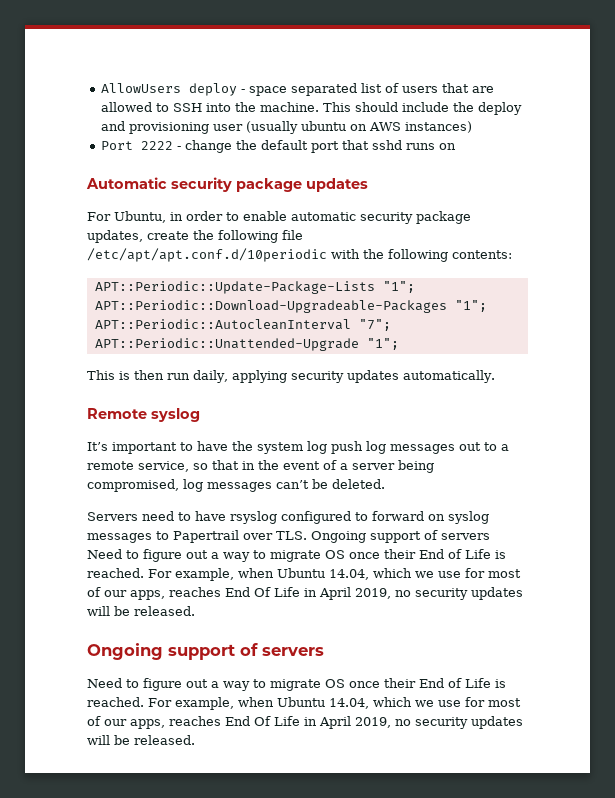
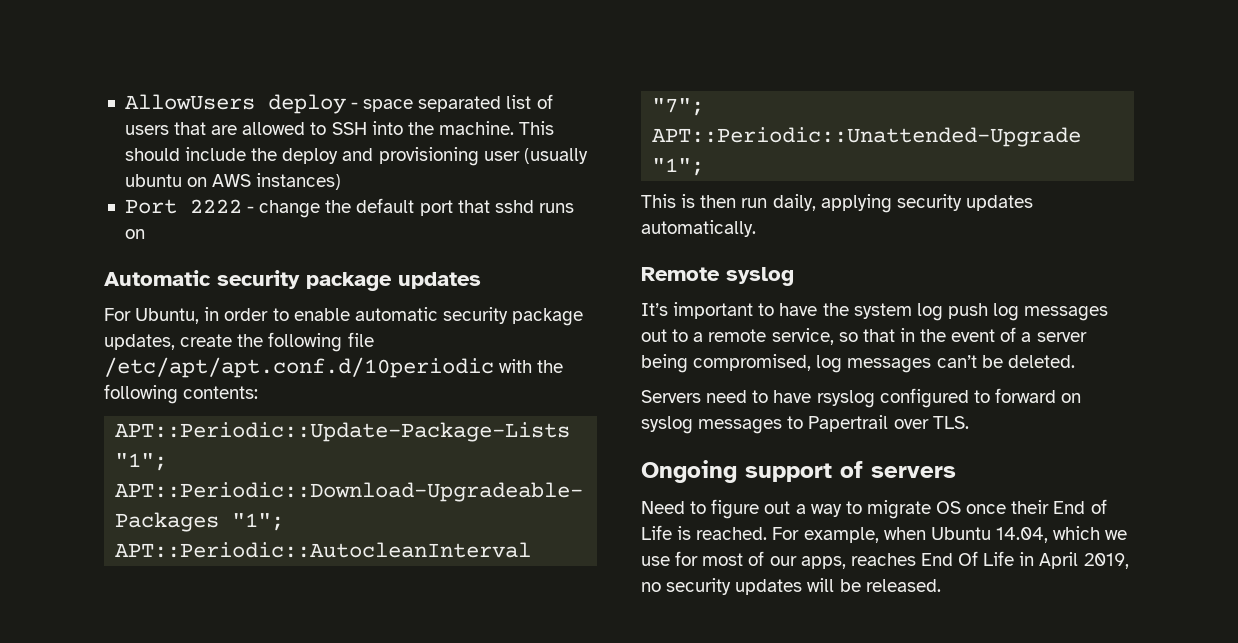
- Servers need to have rsyslog configured to forward on syslog messages to Papertrail over TLS. Ongoing support of servers Need to figure out a way to migrate OS once their End of Life is reached. For example, when Ubuntu 14.04, which we use for most of our apps, reaches End Of Life in April 2019, no security updates will be released.
+ Servers need to have rsyslog configured to forward on syslog messages to Papertrail over TLS.

